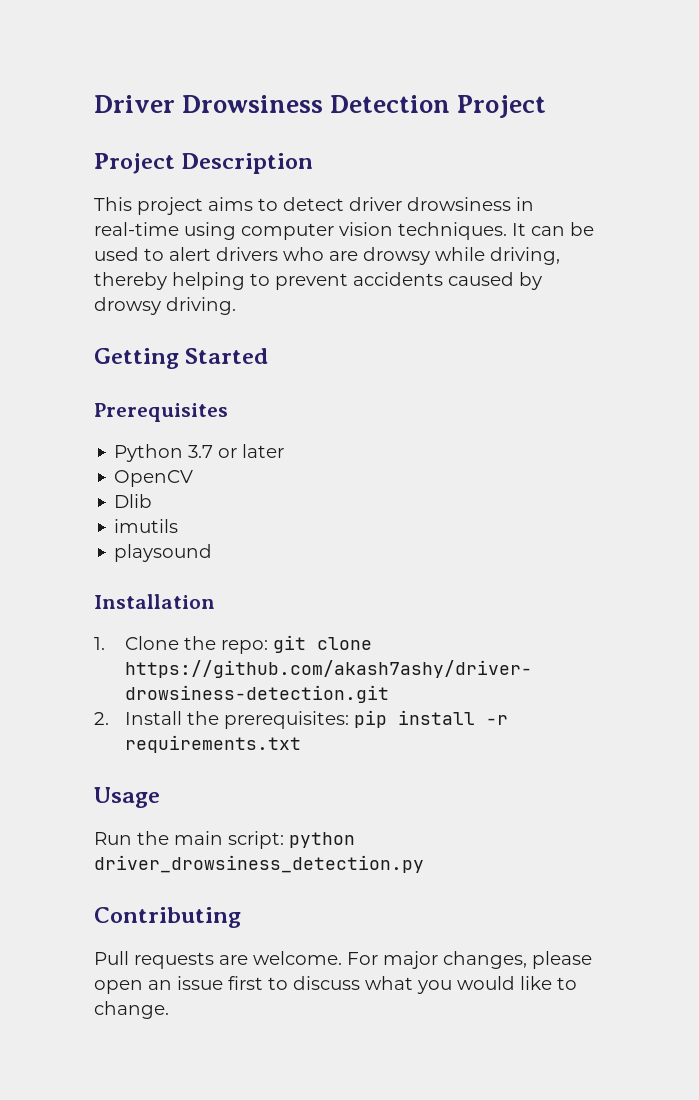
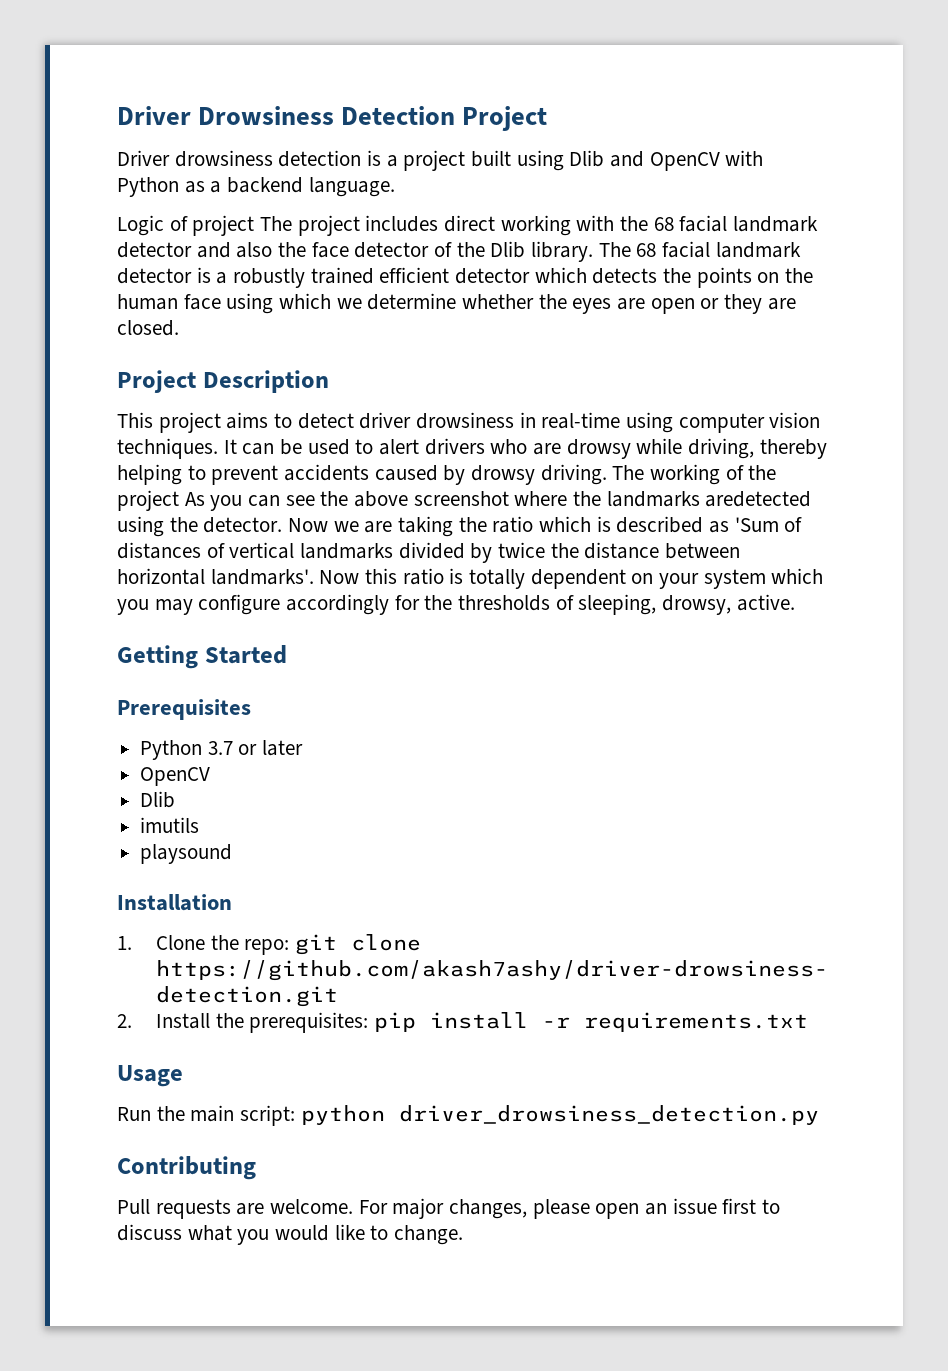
+ Driver drowsiness detection is a project built using Dlib and OpenCV with Python as a backend language.
+ Logic of project The project includes direct working with the 68 facial landmark detector and also the face detector of the Dlib library. The 68 facial landmark detector is a robustly trained efficient detector which detects the points on the human face using which we determine whether the eyes are open or they are closed.
+ The working of the project As you can see the above screenshot where the landmarks aredetected using the detector. Now we are taking the ratio which is described as 'Sum of distances of vertical landmarks divided by twice the distance between horizontal landmarks'. Now this ratio is totally dependent on your system which you may configure accordingly for the thresholds of sleeping, drowsy, active.

